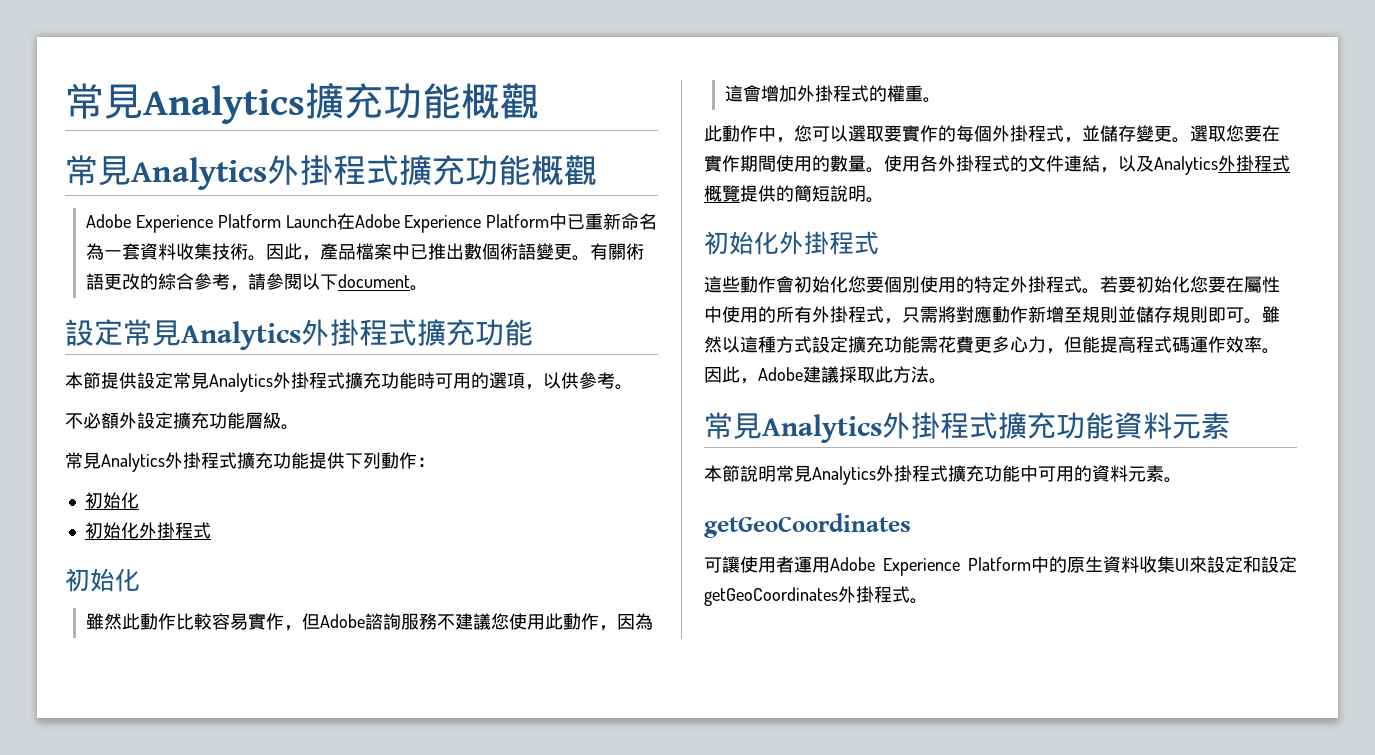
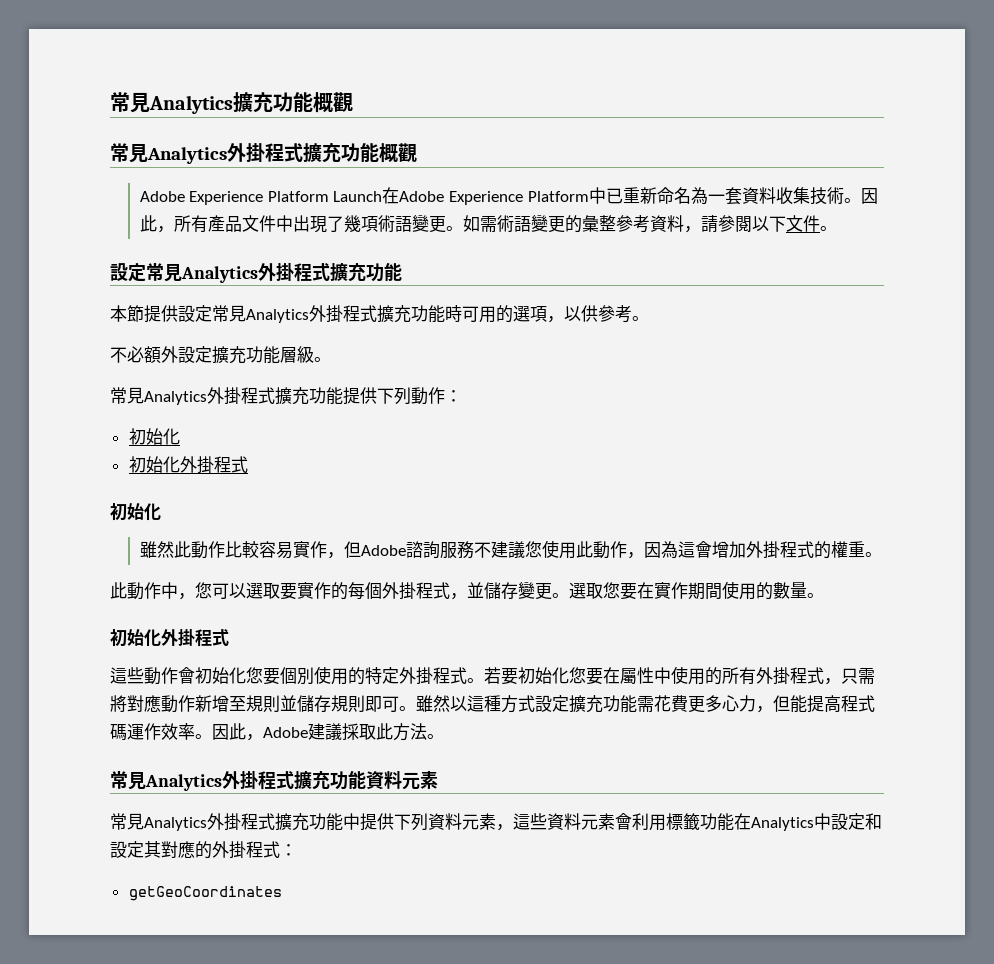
- 因此，產品檔案中已推出數個術語變更。有關術語更改的綜合參考，請參閱以下document。
+ 因此，所有產品文件中出現了幾項術語變更。如需術語變更的彙整參考資料，請參閱以下文件。
- 使用各外掛程式的文件連結，以及Analytics外掛程式概覽提供的簡短說明。
- 本節說明常見Analytics外掛程式擴充功能中可用的資料元素。
+ 常見Analytics外掛程式擴充功能中提供下列資料元素，這些資料元素會利用標籤功能在Analytics中設定和設定其對應的外掛程式：
  getGeoCoordinates
- 可讓使用者運用Adobe Experience Platform中的原生資料收集UI來設定和設定getGeoCoordinates外掛程式。

